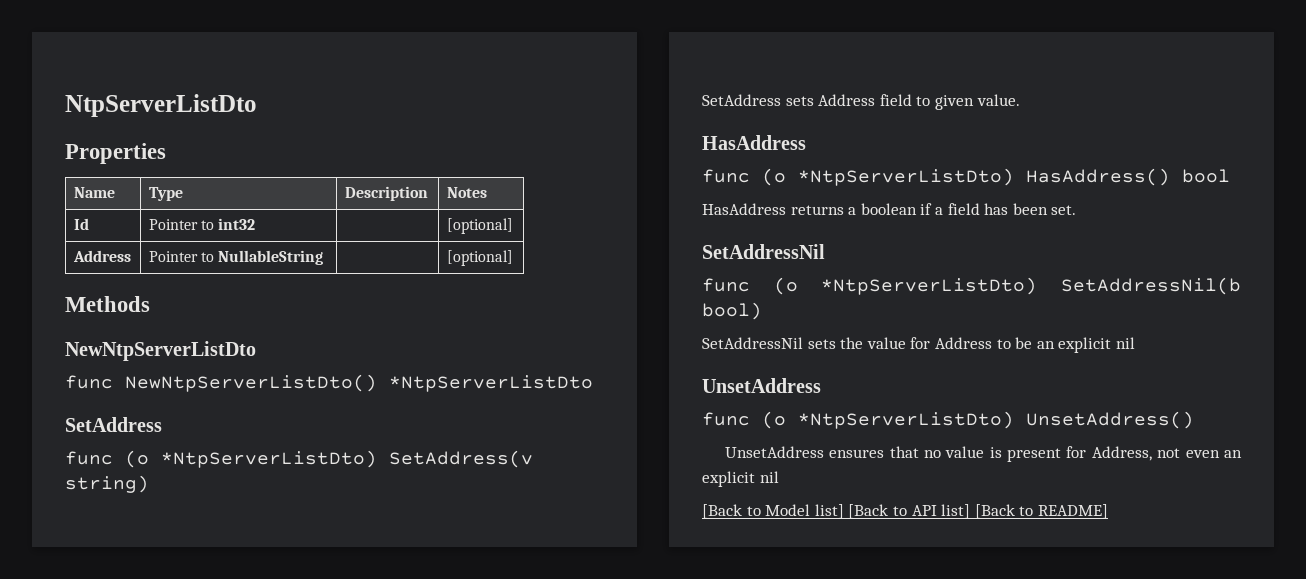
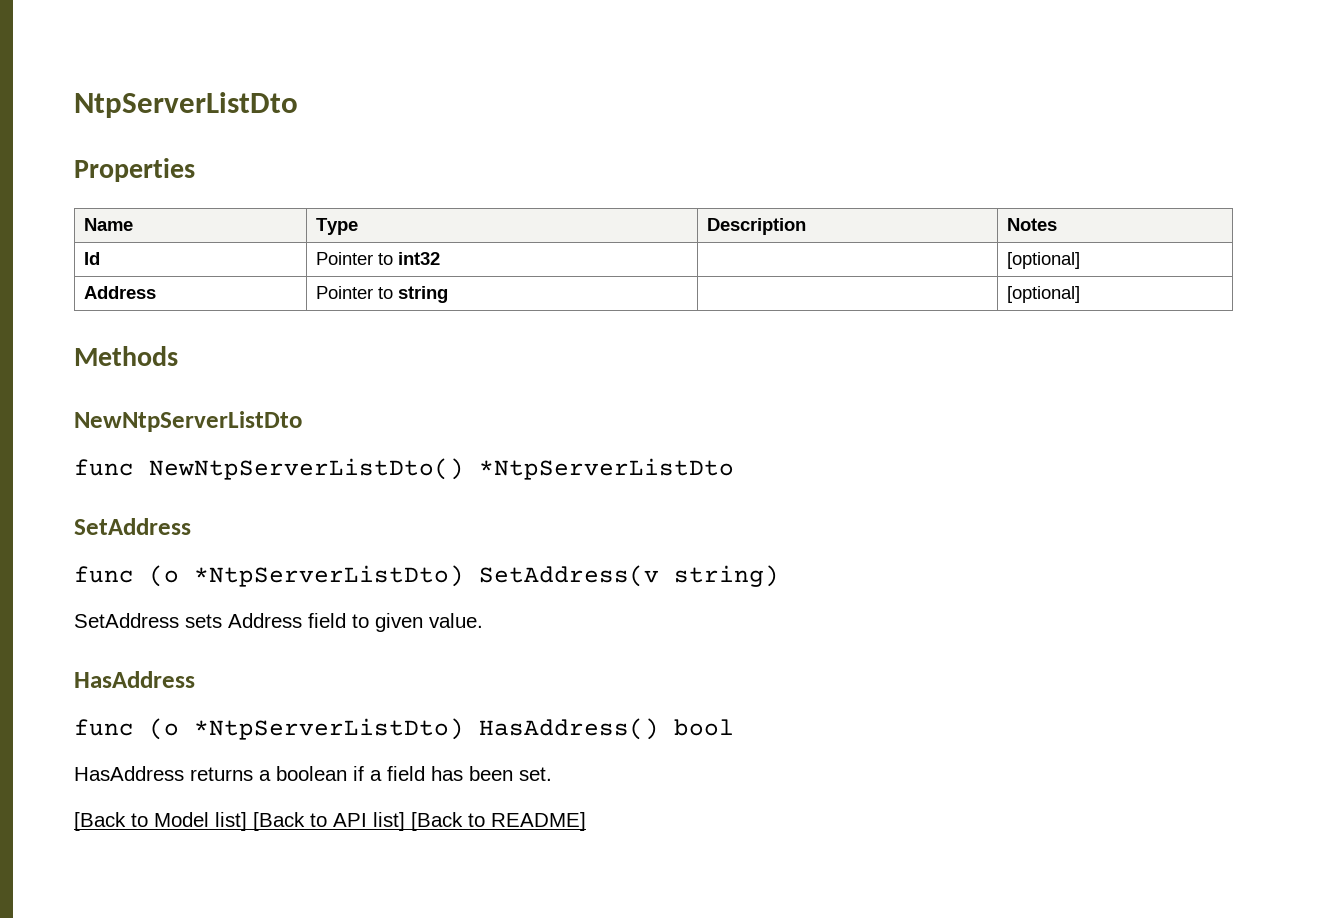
- Address | Pointer to NullableString | | [optional]
+ Address | Pointer to string | | [optional]
  HasAddress returns a boolean if a field has been set.
- SetAddressNil
- func (o *NtpServerListDto) SetAddressNil(b bool)
- SetAddressNil sets the value for Address to be an explicit nil
- UnsetAddress
- func (o *NtpServerListDto) UnsetAddress()
- UnsetAddress ensures that no value is present for Address, not even an explicit nil

